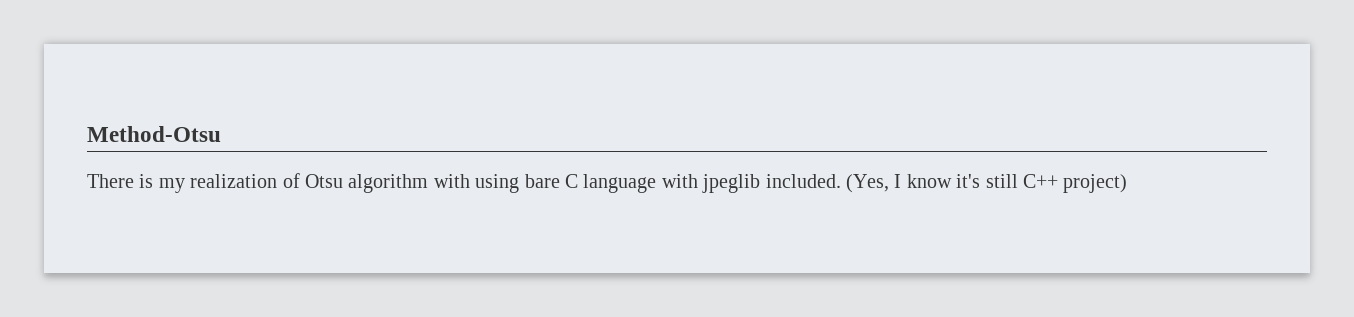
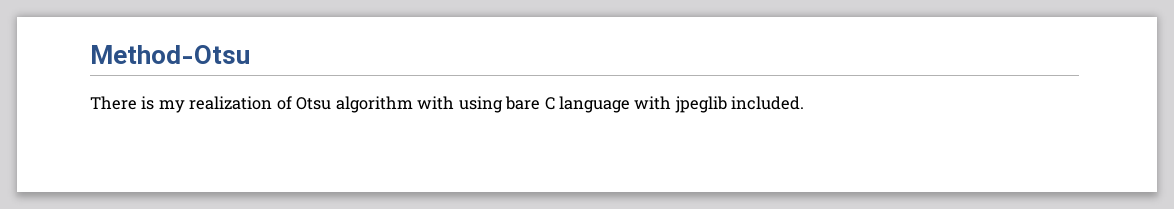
- (Yes, I know it's still C++ project)

